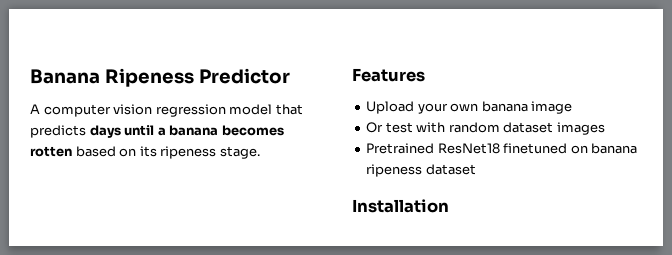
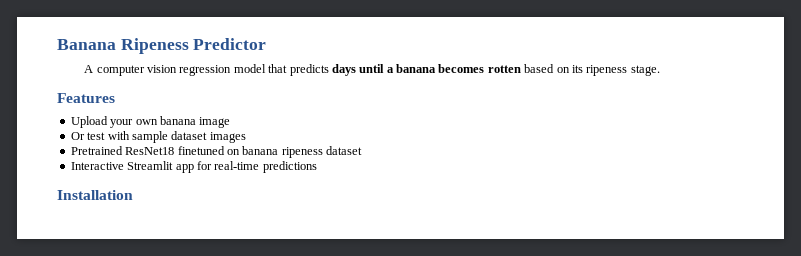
- Or test with random dataset images
+ Or test with sample dataset images
+ Interactive Streamlit app for real-time predictions

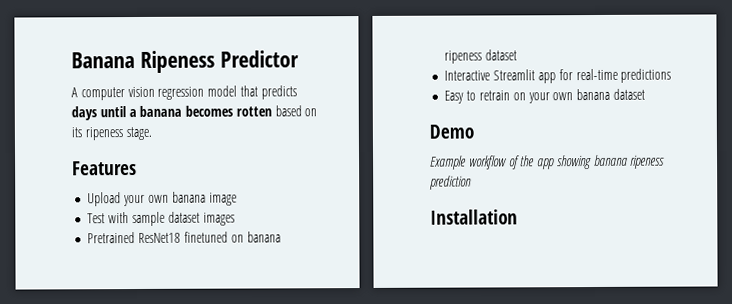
- Or test with sample dataset images
+ Test with sample dataset images
+ Easy to retrain on your own banana dataset
+ Demo
+ Example workflow of the app showing banana ripeness prediction

